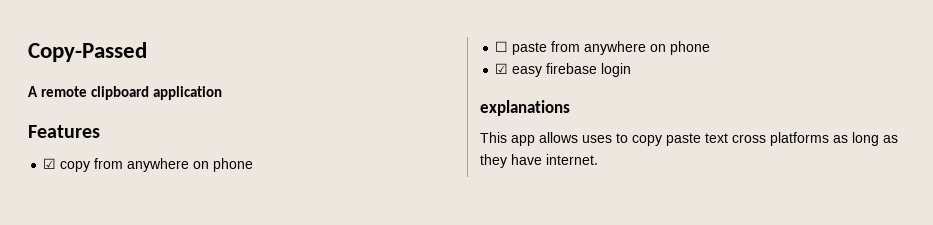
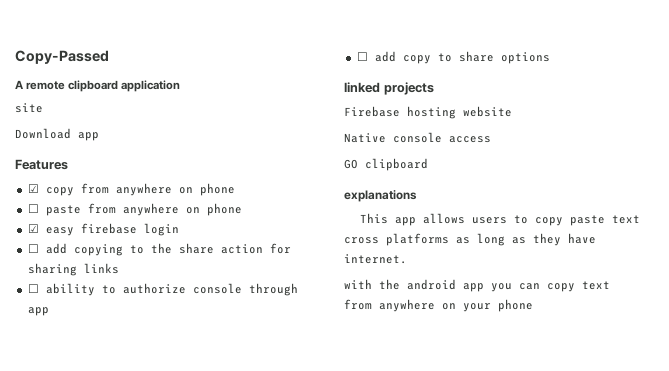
+ site
+ Download app
+ ☐ add copying to the share action for sharing links
+ ☐ ability to authorize console through app
+ ☐ add copy to share options
+ linked projects
+ Firebase hosting website
+ Native console access
+ GO clipboard
- This app allows uses to copy paste text cross platforms as long as they have internet.
+ This app allows users to copy paste text cross platforms as long as they have internet.
+ with the android app you can copy text
+ from anywhere on your phone

